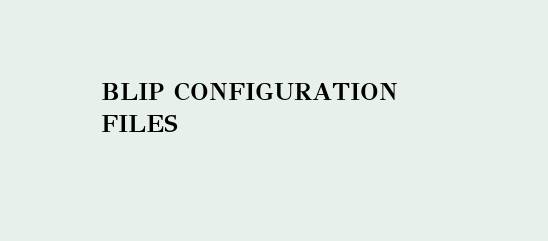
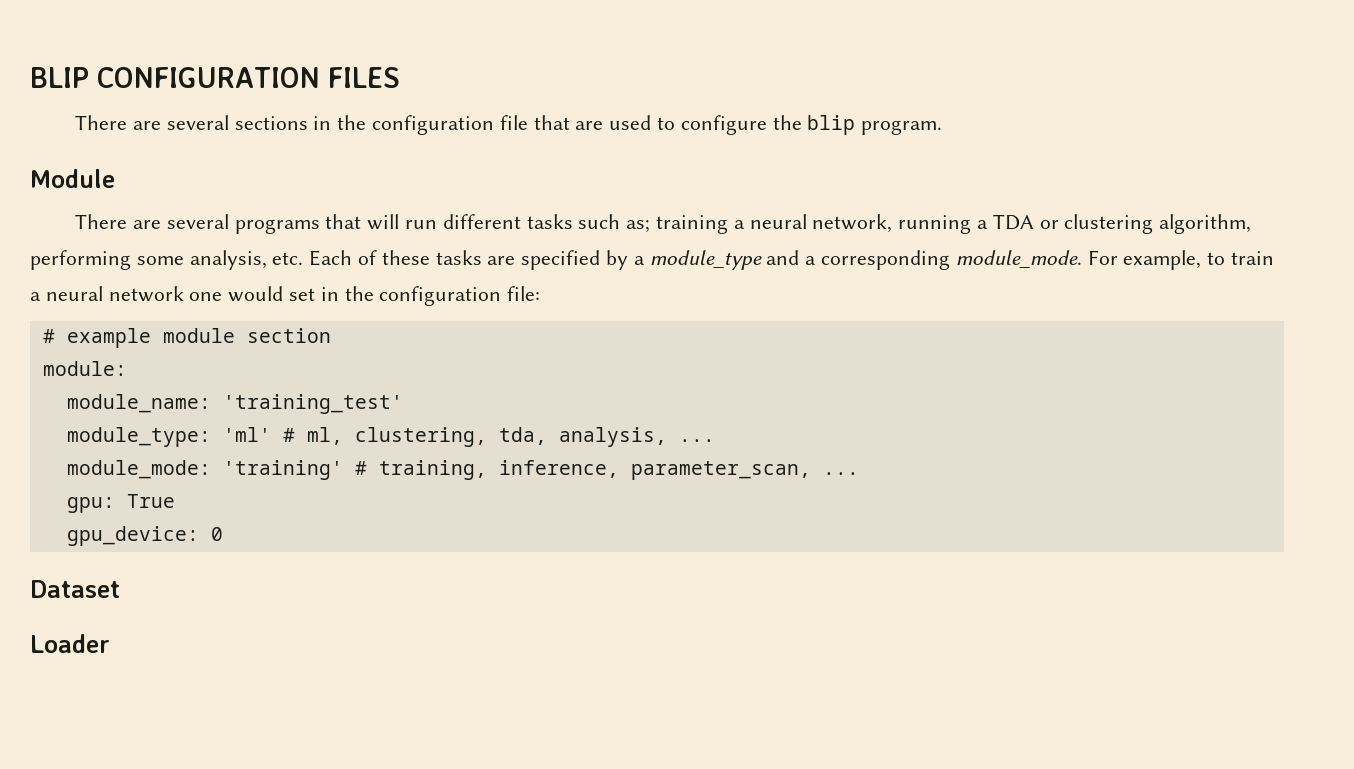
+ There are several sections in the configuration file that are used to configure the blip program.
+ Module
+ There are several programs that will run different tasks such as; training a neural network, running a TDA or clustering algorithm, performing some analysis, etc. Each of these tasks are specified by a module_type and a corresponding module_mode. For example, to train a neural network one would set in the configuration file:
+ # example module section
+ module:
+ module_name: 'training_test'
+ module_type: 'ml' # ml, clustering, tda, analysis, ...
+ module_mode: 'training' # training, inference, parameter_scan, ...
+ gpu: True
+ gpu_device: 0
+ Dataset
+ Loader

